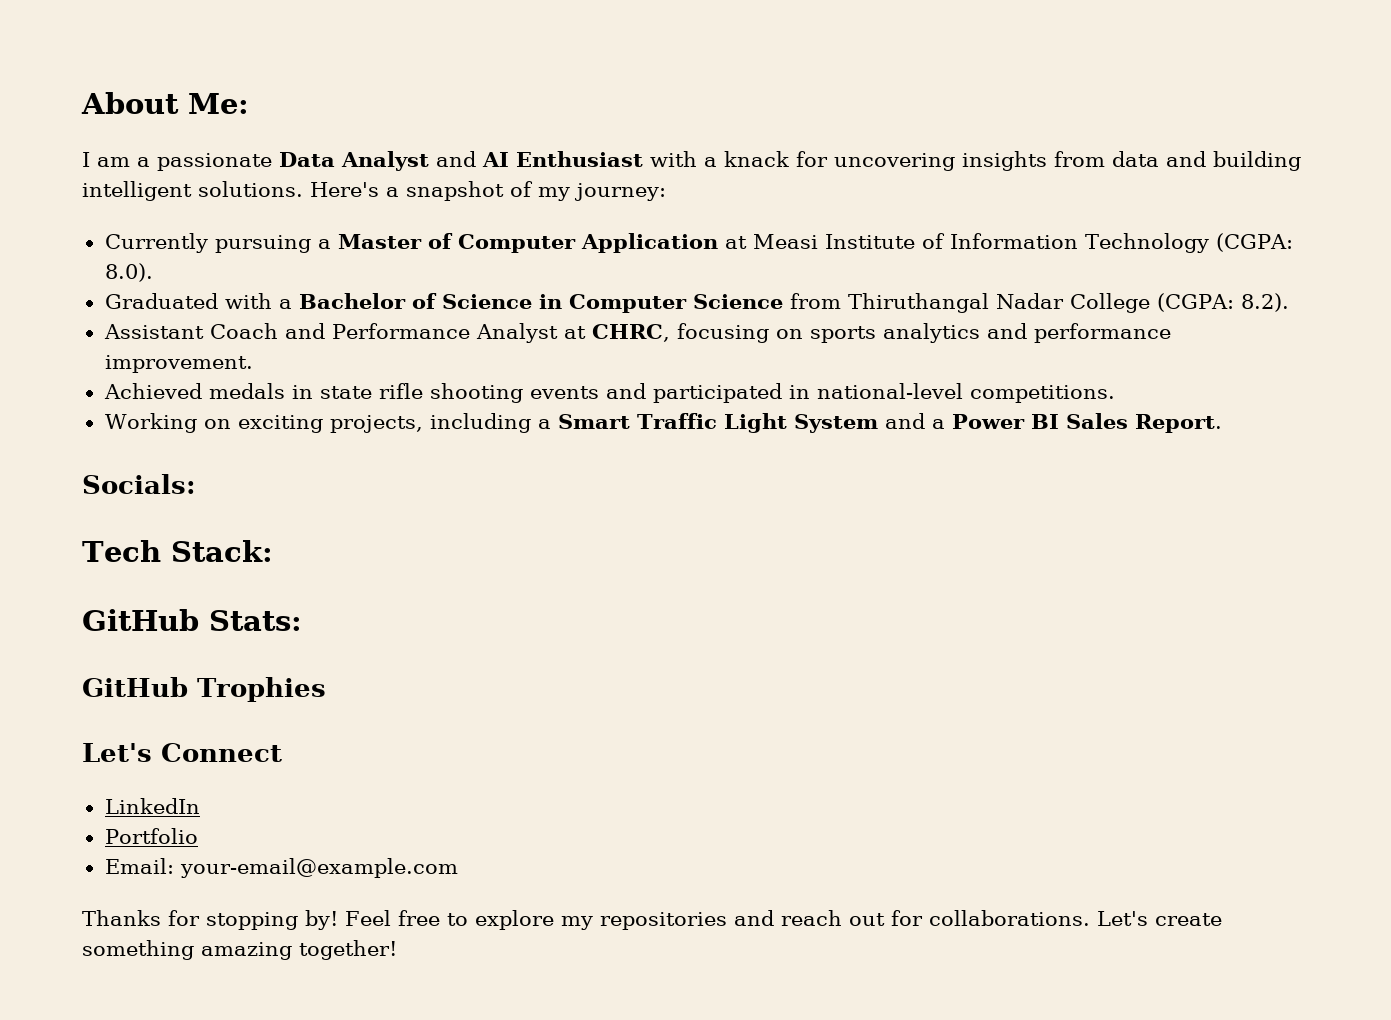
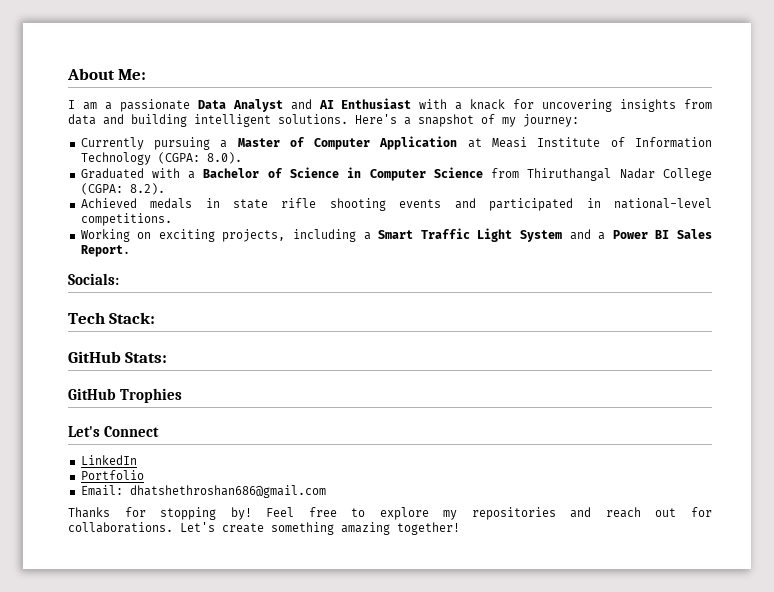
- Assistant Coach and Performance Analyst at CHRC, focusing on sports analytics and performance improvement.
- Email: your-email@example.com
+ Email: dhatshethroshan686@gmail.com

